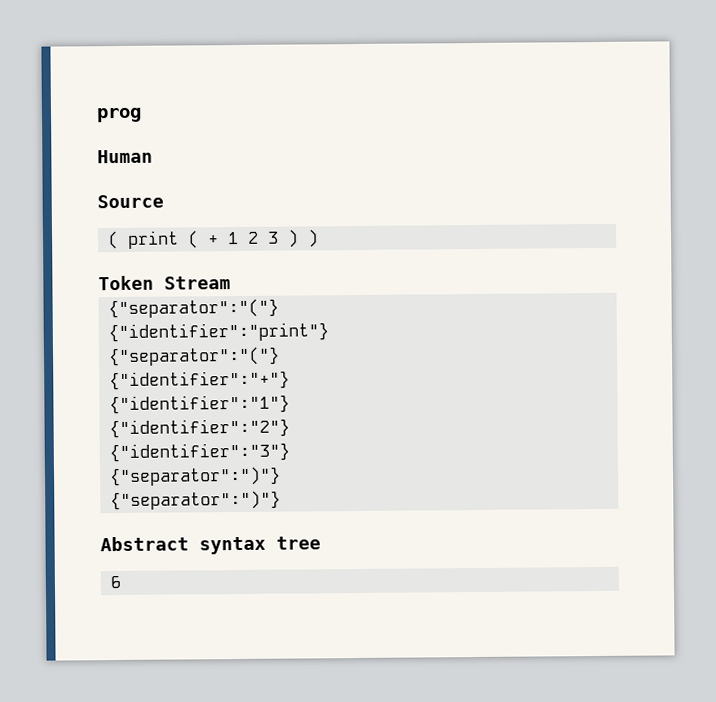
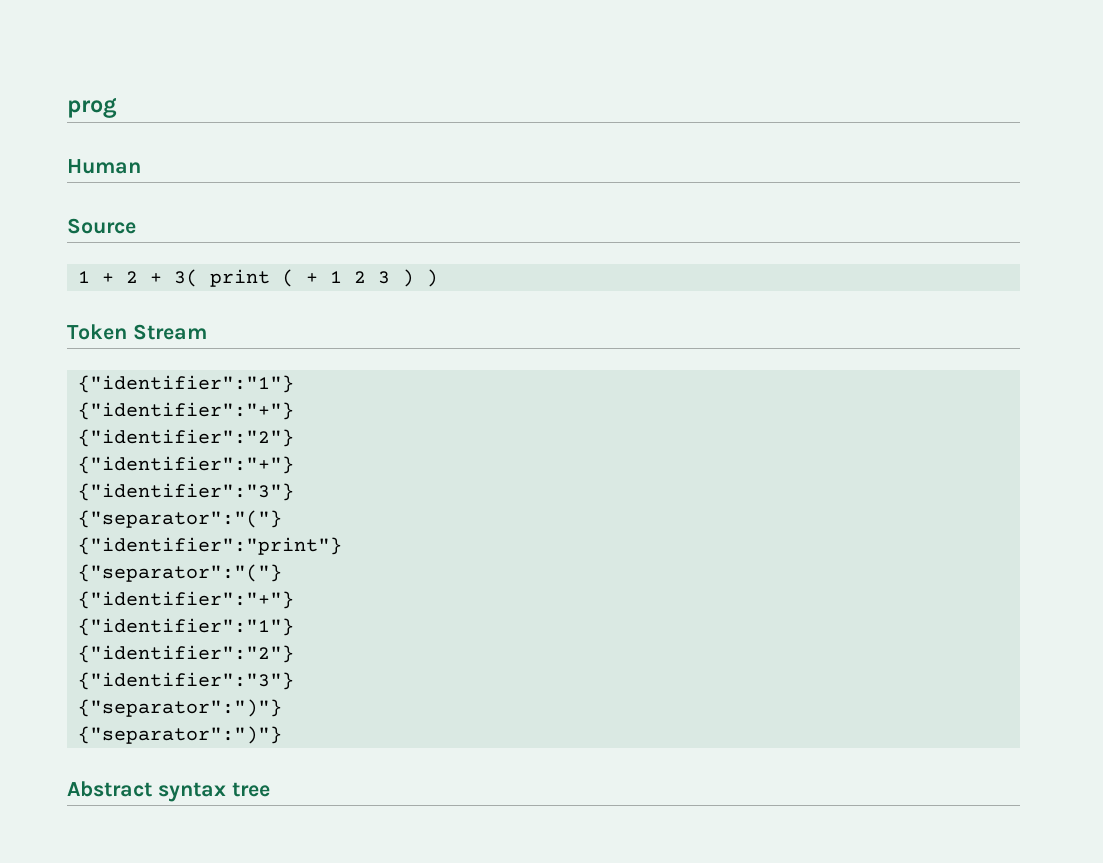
- ( print ( + 1 2 3 ) )
+ 1 + 2 + 3( print ( + 1 2 3 ) )
  Token Stream
+ {"identifier":"1"}
+ {"identifier":"+"}
+ {"identifier":"2"}
+ {"identifier":"+"}
+ {"identifier":"3"}
- 6

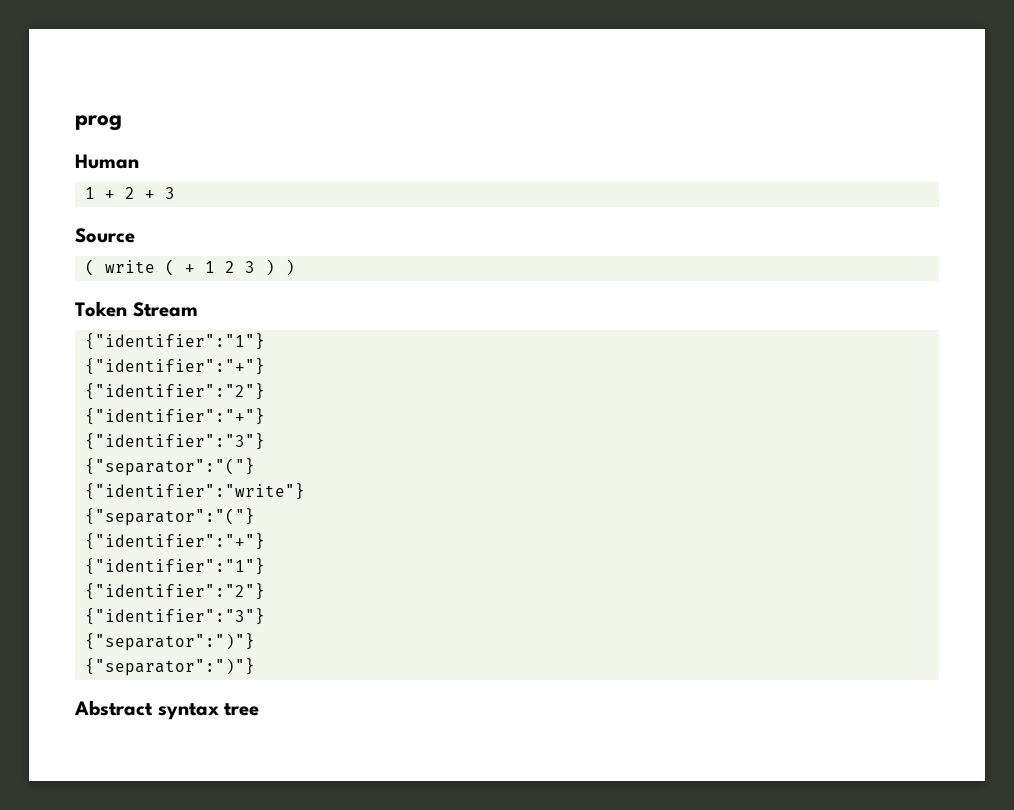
- Source
- 1 + 2 + 3( print ( + 1 2 3 ) )
+ 1 + 2 + 3
+ Source
+ ( write ( + 1 2 3 ) )
- {"identifier":"print"}
+ {"identifier":"write"}

